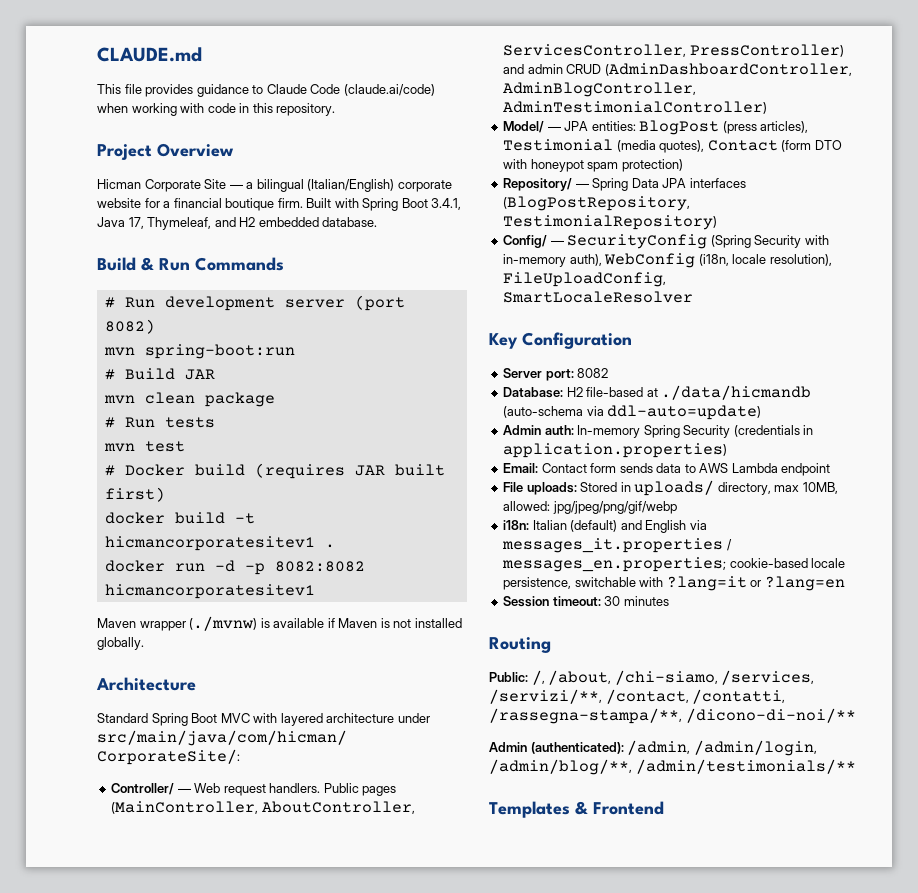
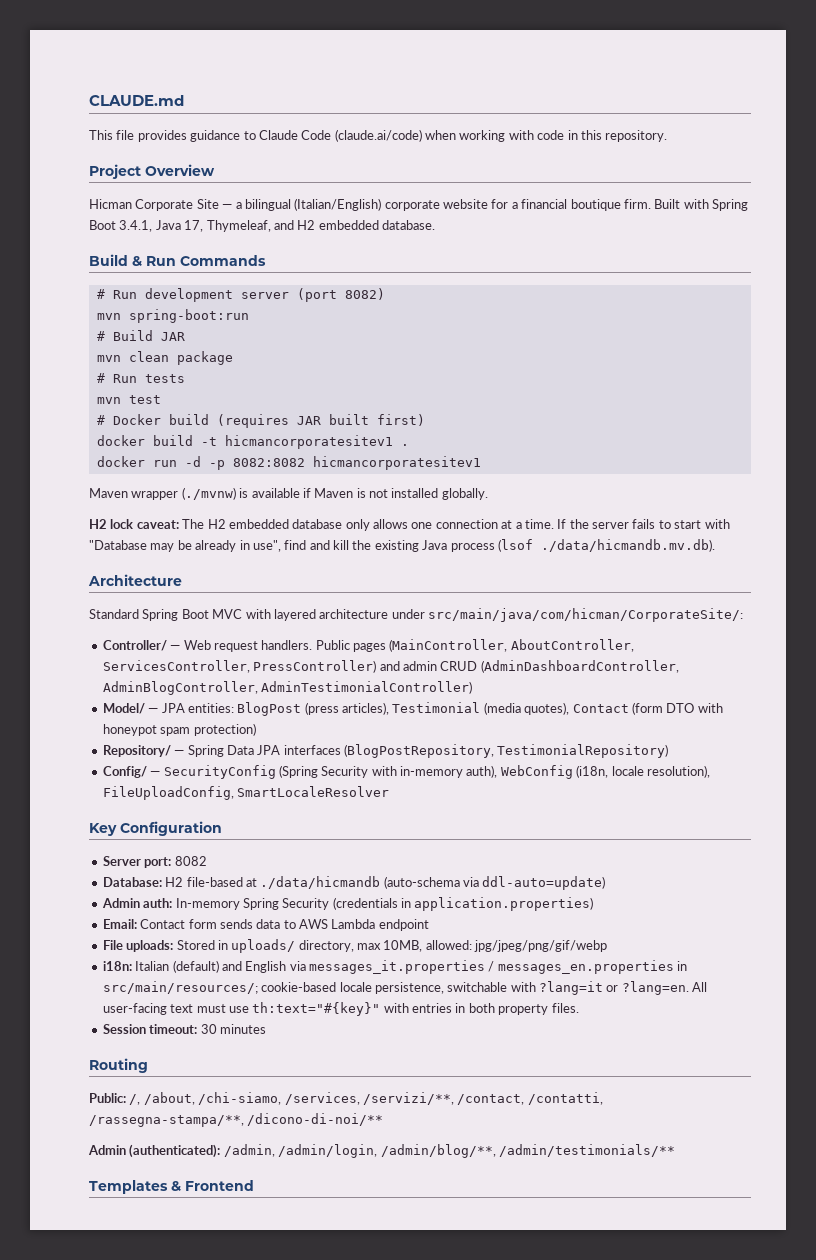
+ H2 lock caveat: The H2 embedded database only allows one connection at a time. If the server fails to start with "Database may be already in use", find and kill the existing Java process (lsof ./data/hicmandb.mv.db).
- i18n: Italian (default) and English via messages_it.properties / messages_en.properties; cookie-based locale persistence, switchable with ?lang=it or ?lang=en
+ i18n: Italian (default) and English via messages_it.properties / messages_en.properties in src/main/resources/; cookie-based locale persistence, switchable with ?lang=it or ?lang=en. All user-facing text must use th:text="#{key}" with entries in both property files.

